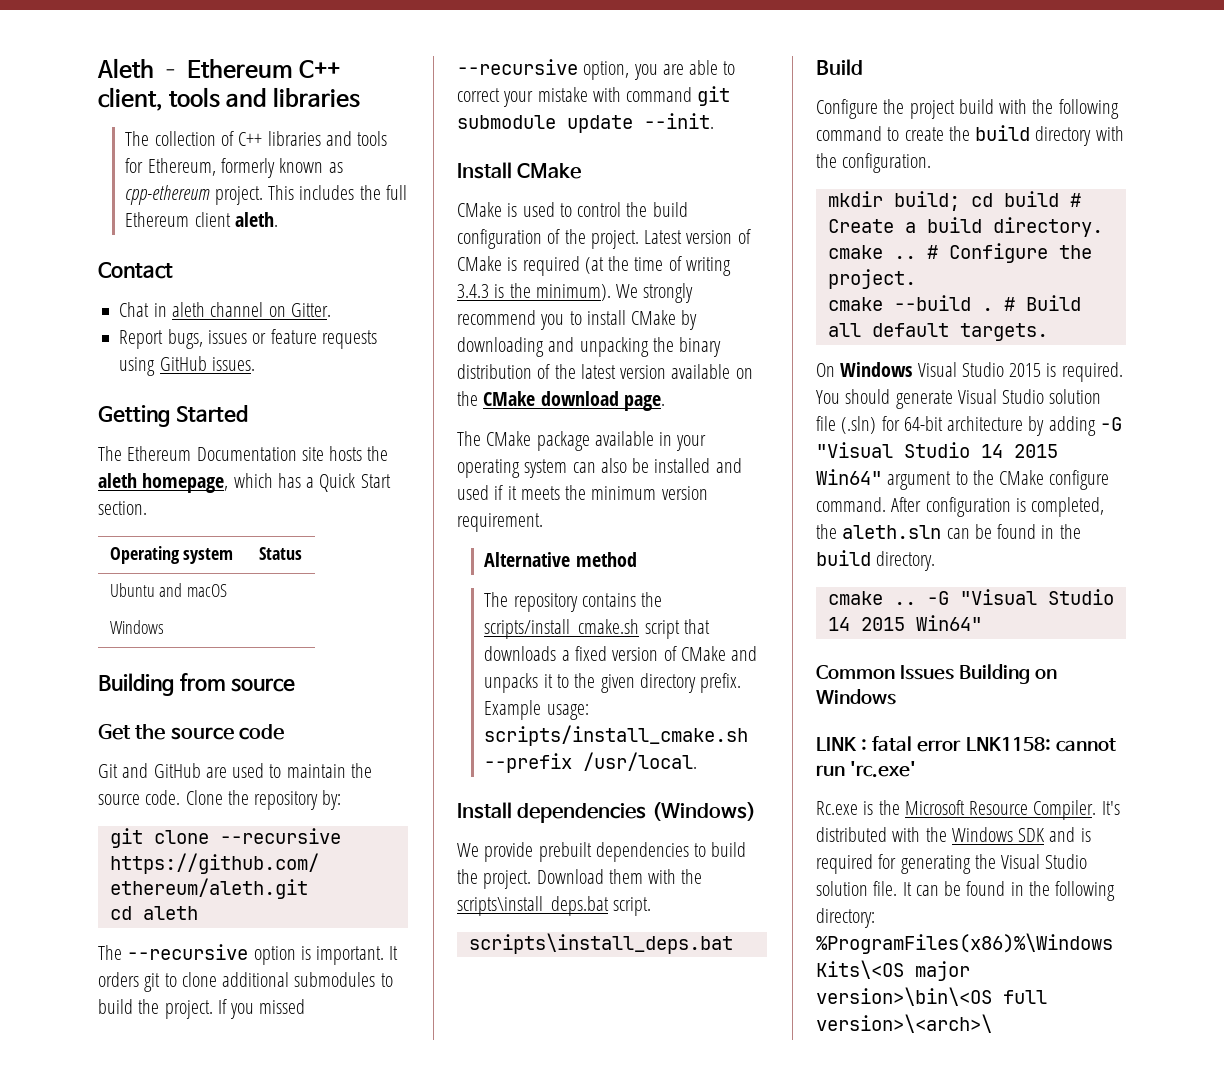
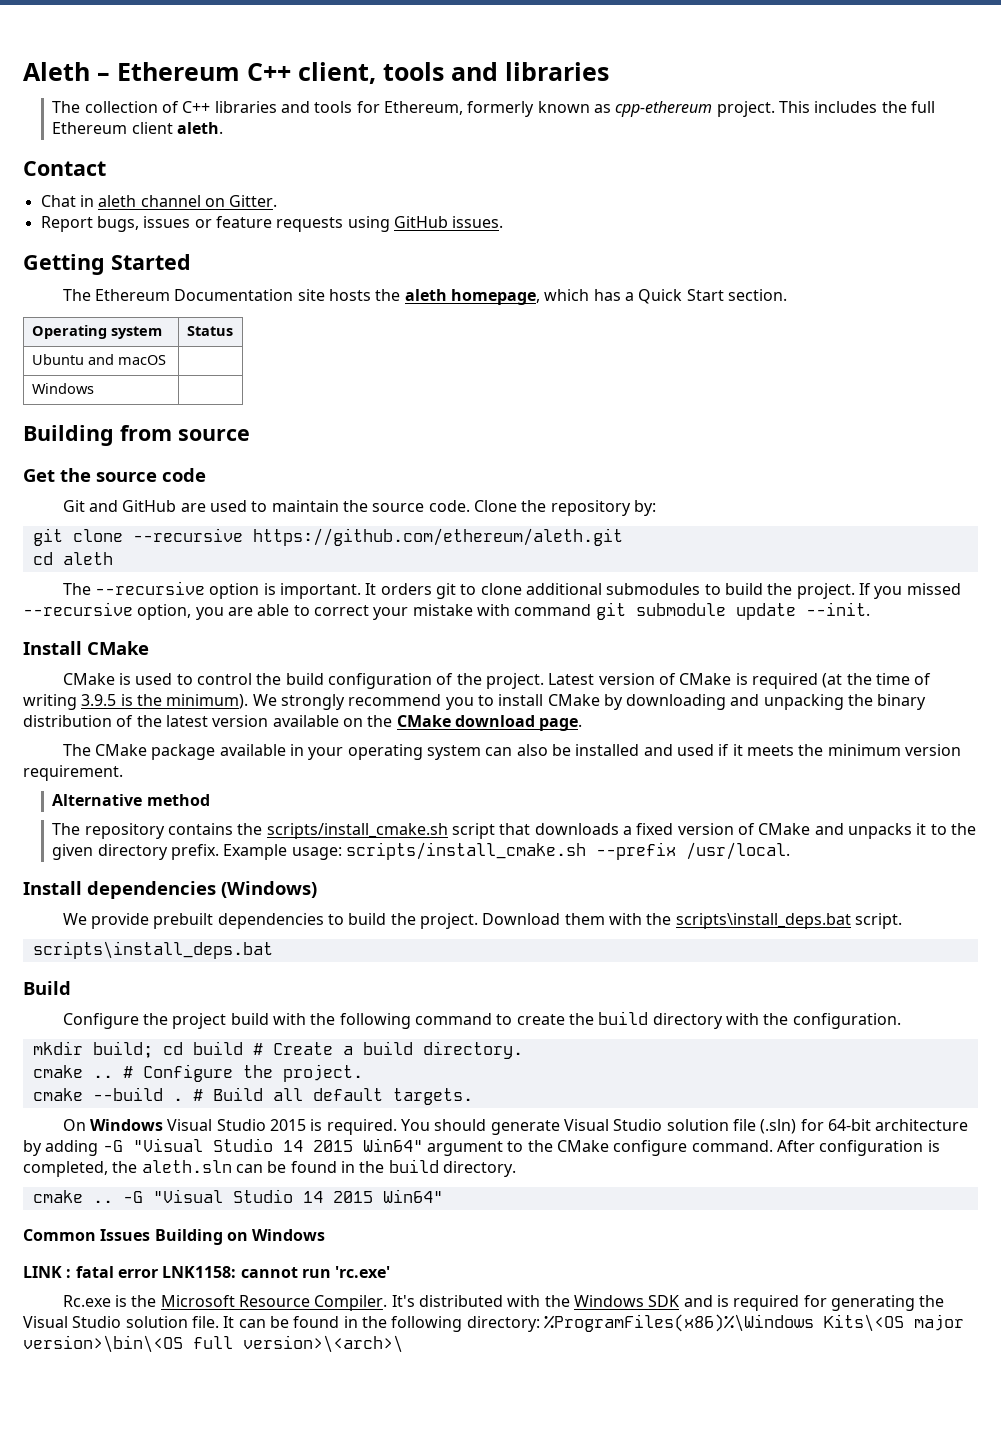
- Latest version of CMake is required (at the time of writing 3.4.3 is the minimum).
+ Latest version of CMake is required (at the time of writing 3.9.5 is the minimum).

